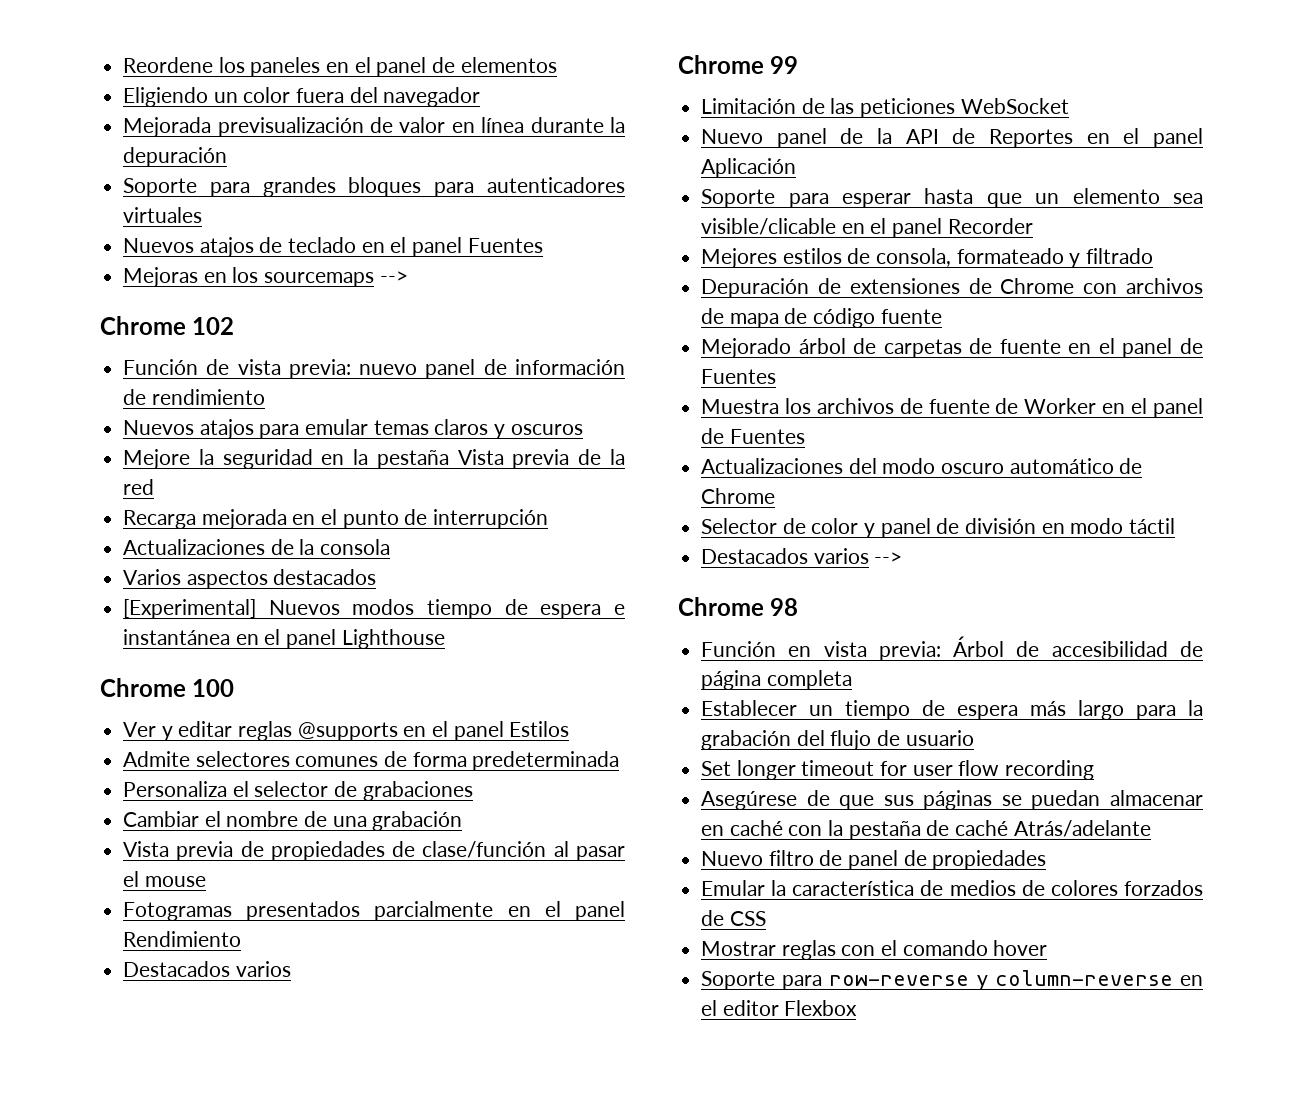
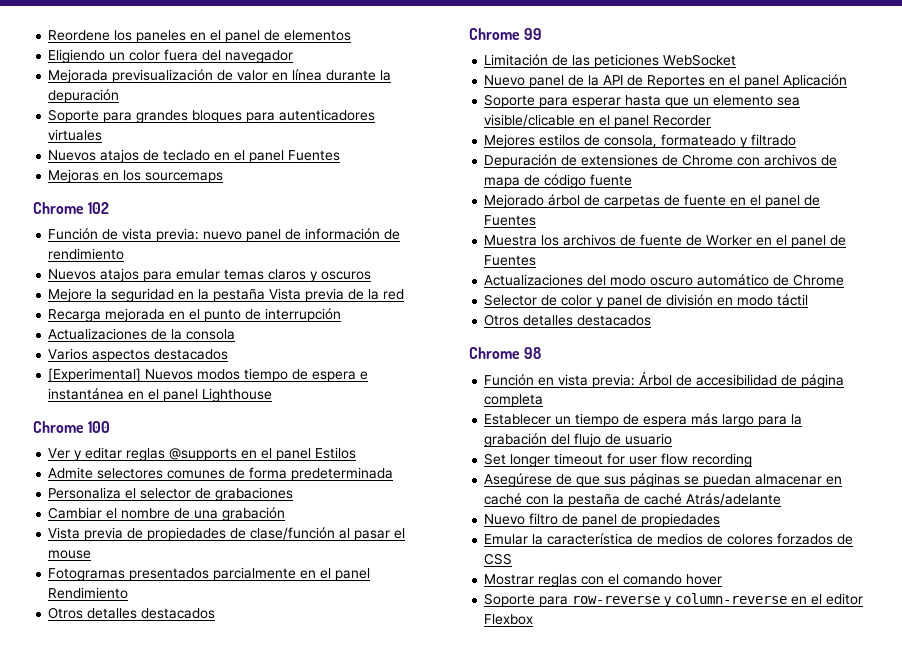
- Mejoras en los sourcemaps -->
+ Mejoras en los sourcemaps
  Fotogramas presentados parcialmente en el panel Rendimiento
- Destacados varios
+ Otros detalles destacados
  Selector de color y panel de división en modo táctil
- Destacados varios -->
+ Otros detalles destacados

